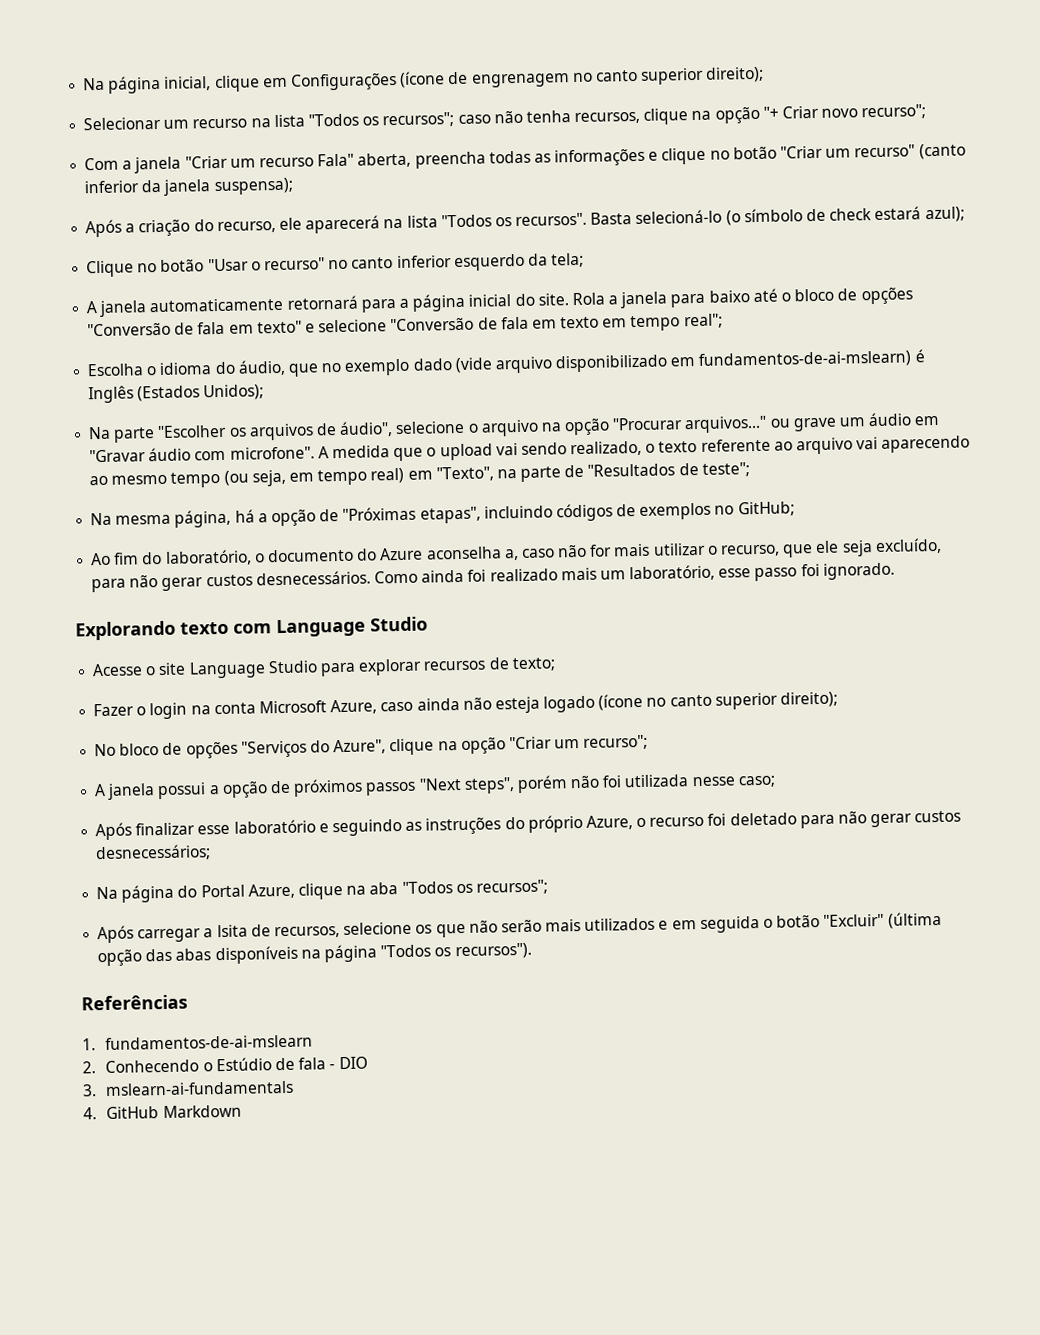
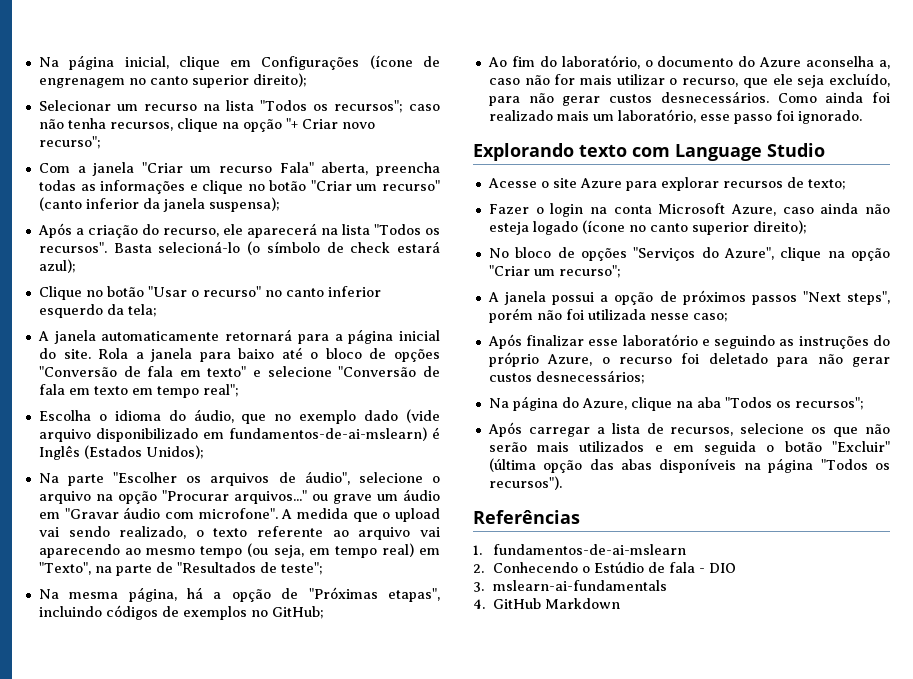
- Acesse o site Language Studio para explorar recursos de texto;
+ Acesse o site Azure para explorar recursos de texto;
- Na página do Portal Azure, clique na aba "Todos os recursos";
+ Na página do Azure, clique na aba "Todos os recursos";
- Após carregar a lsita de recursos, selecione os que não serão mais utilizados e em seguida o botão "Excluir" (última opção das abas disponíveis na página "Todos os recursos").
+ Após carregar a lista de recursos, selecione os que não serão mais utilizados e em seguida o botão "Excluir" (última opção das abas disponíveis na página "Todos os recursos").

